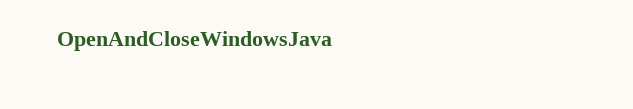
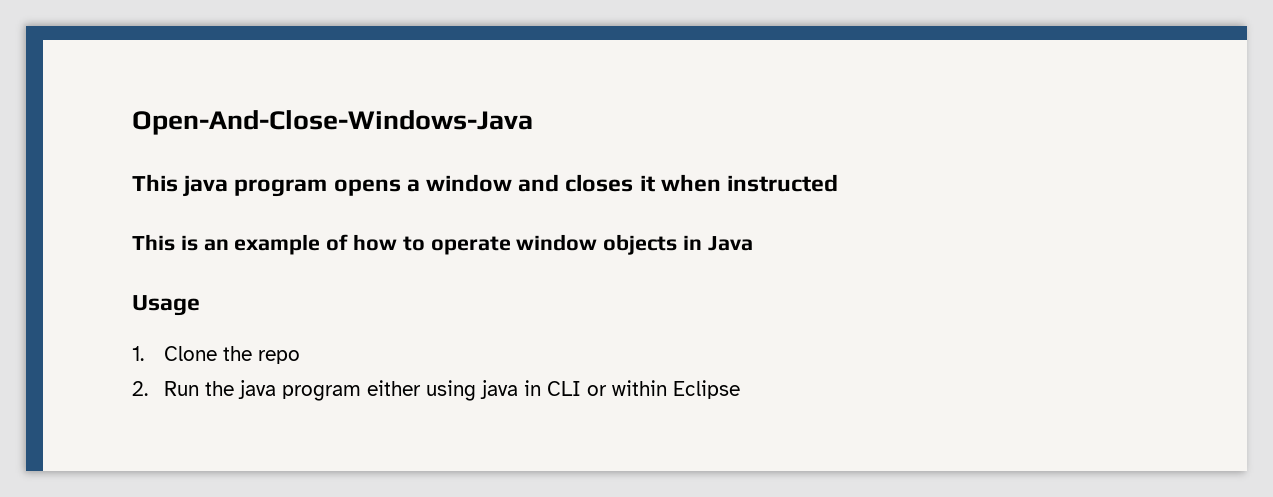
- OpenAndCloseWindowsJava
+ Open-And-Close-Windows-Java
+ This java program opens a window and closes it when instructed
+ This is an example of how to operate window objects in Java
+ Usage
+ 1. Clone the repo
+ 2. Run the java program either using java in CLI or within Eclipse

